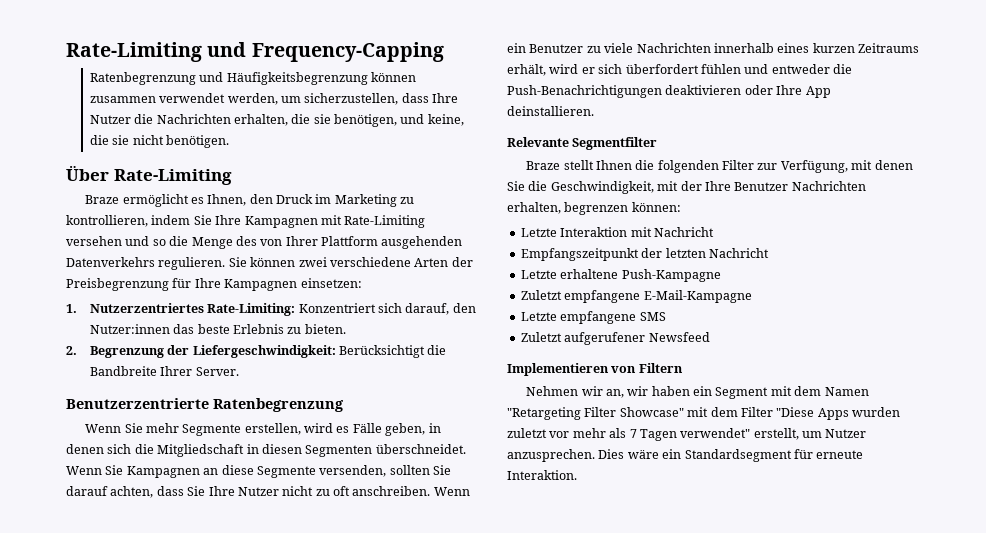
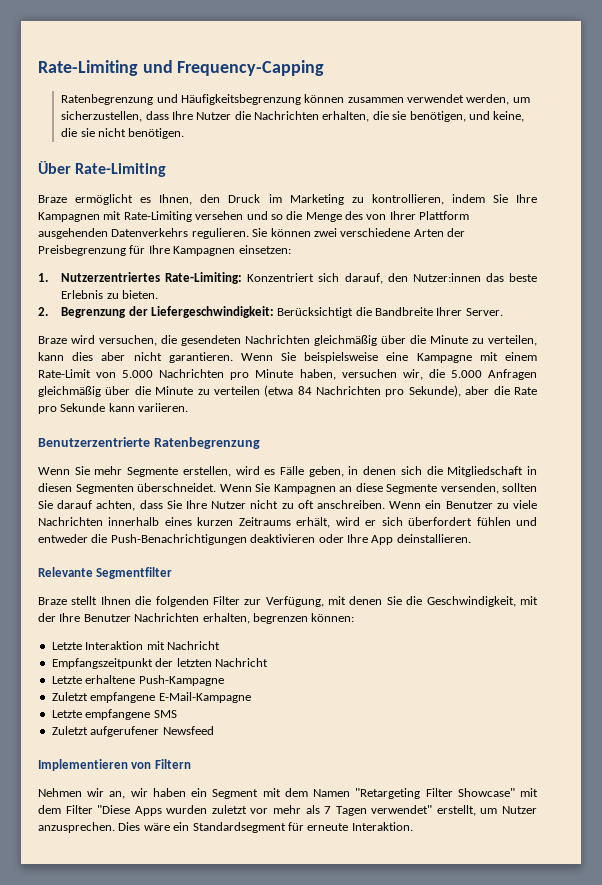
+ Braze wird versuchen, die gesendeten Nachrichten gleichmäßig über die Minute zu verteilen, kann dies aber nicht garantieren. Wenn Sie beispielsweise eine Kampagne mit einem Rate-Limit von 5.000 Nachrichten pro Minute haben, versuchen wir, die 5.000 Anfragen gleichmäßig über die Minute zu verteilen (etwa 84 Nachrichten pro Sekunde), aber die Rate pro Sekunde kann variieren.

